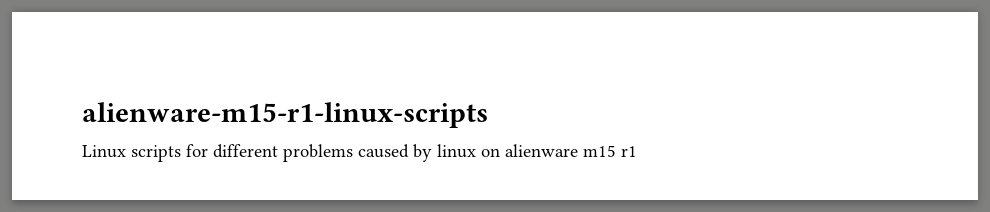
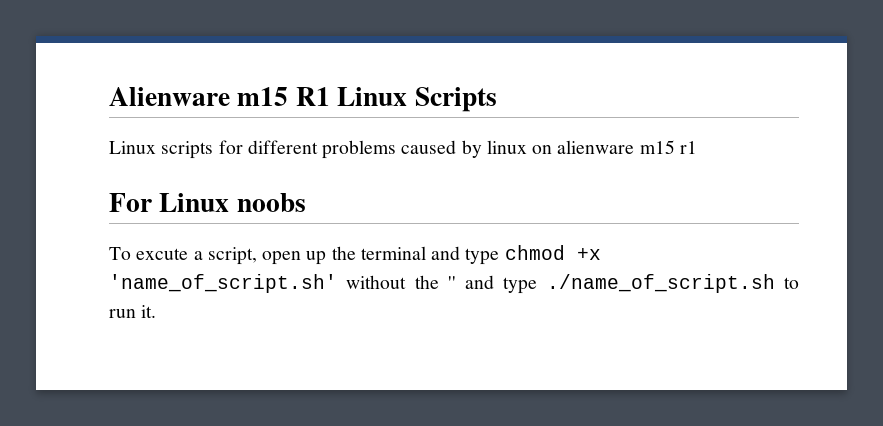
- alienware-m15-r1-linux-scripts
+ Alienware m15 R1 Linux Scripts
+ For Linux noobs
+ To excute a script, open up the terminal and type chmod +x 'name_of_script.sh' without the '' and type ./name_of_script.sh to run it.

